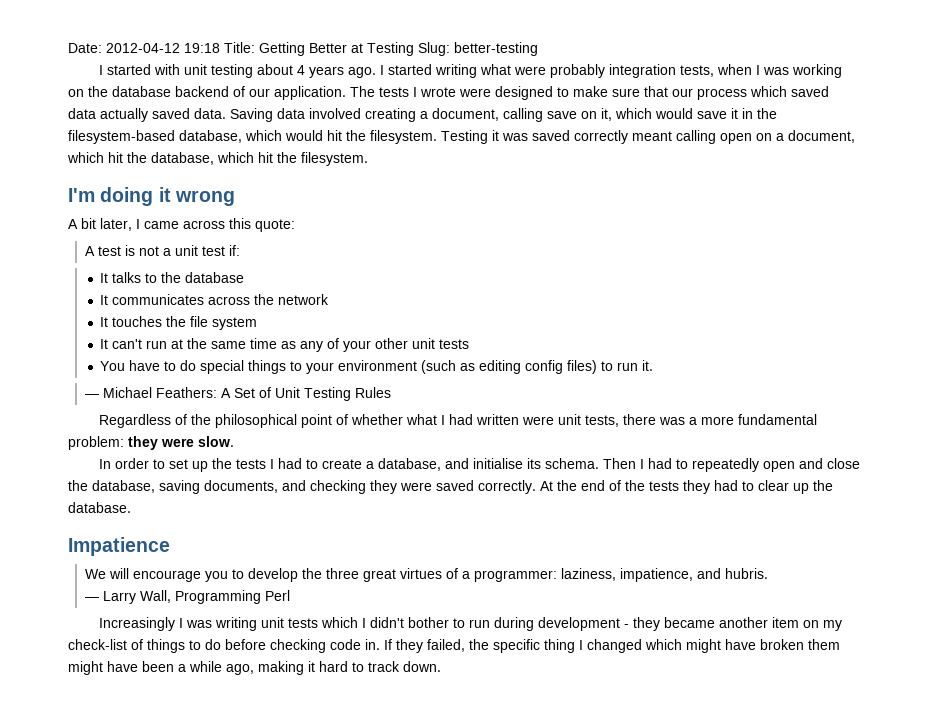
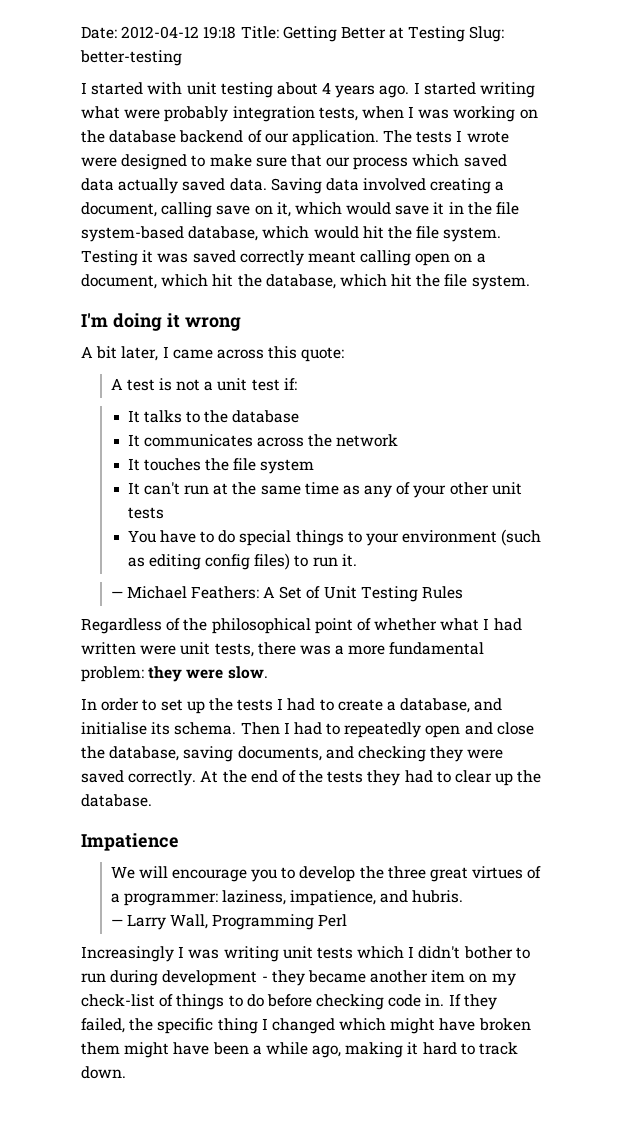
- Saving data involved creating a document, calling save on it, which would save it in the filesystem-based database, which would hit the filesystem.
+ Saving data involved creating a document, calling save on it, which would save it in the file system-based database, which would hit the file system.
- Testing it was saved correctly meant calling open on a document, which hit the database, which hit the filesystem.
+ Testing it was saved correctly meant calling open on a document, which hit the database, which hit the file system.

